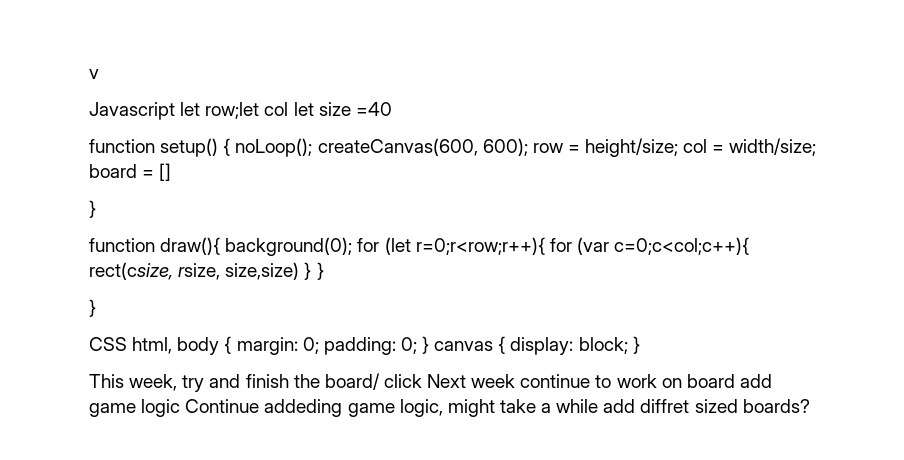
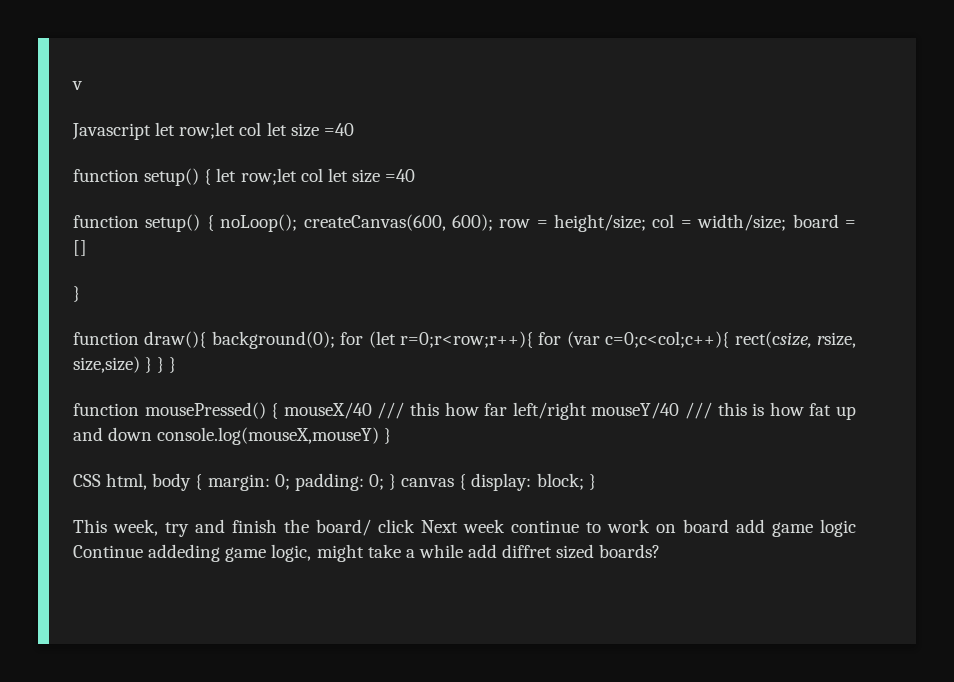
+ function setup() { let row;let col let size =40
- function draw(){ background(0); for (let r=0;r<row;r++){ for (var c=0;c<col;c++){ rect(csize, rsize, size,size) } }
- }
+ function draw(){ background(0); for (let r=0;r<row;r++){ for (var c=0;c<col;c++){ rect(csize, rsize, size,size) } } }
+ function mousePressed() { mouseX/40 /// this how far left/right mouseY/40 /// this is how fat up and down console.log(mouseX,mouseY) }

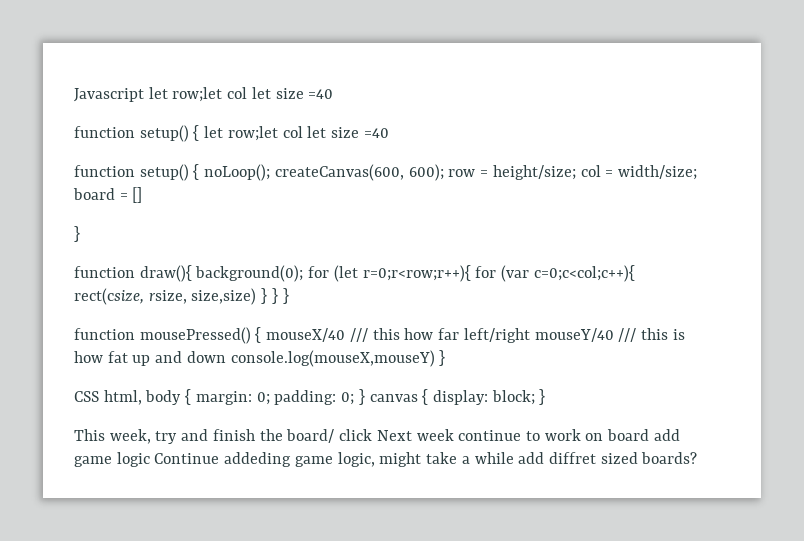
- v

